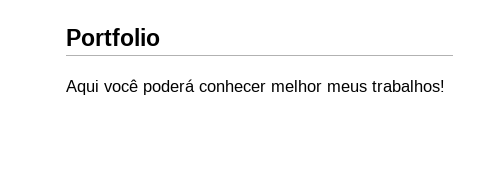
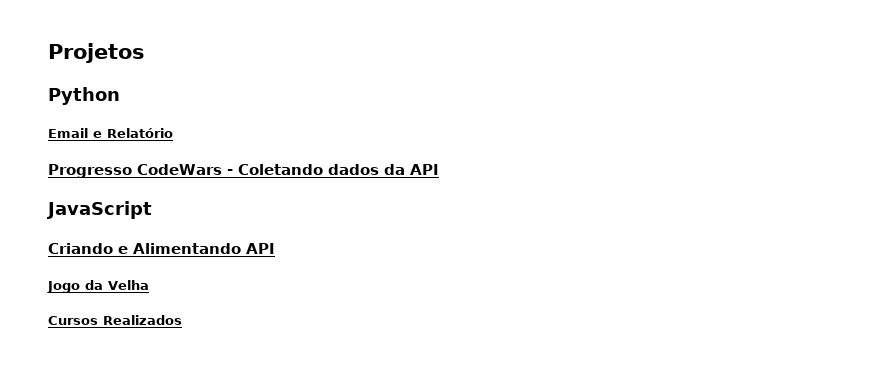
- Portfolio
- Aqui você poderá conhecer melhor meus trabalhos!
+ Projetos
+ Python
+ Email e Relatório
+ Progresso CodeWars - Coletando dados da API
+ JavaScript
+ Criando e Alimentando API
+ Jogo da Velha
+ Cursos Realizados

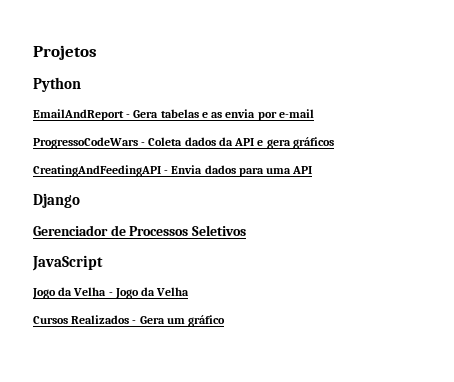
- Email e Relatório
- Progresso CodeWars - Coletando dados da API
+ EmailAndReport - Gera tabelas e as envia por e-mail
+ ProgressoCodeWars - Coleta dados da API e gera gráficos
+ CreatingAndFeedingAPI - Envia dados para uma API
+ Django
+ Gerenciador de Processos Seletivos
  JavaScript
- Criando e Alimentando API
- Jogo da Velha
+ Jogo da Velha - Jogo da Velha
- Cursos Realizados
+ Cursos Realizados - Gera um gráfico

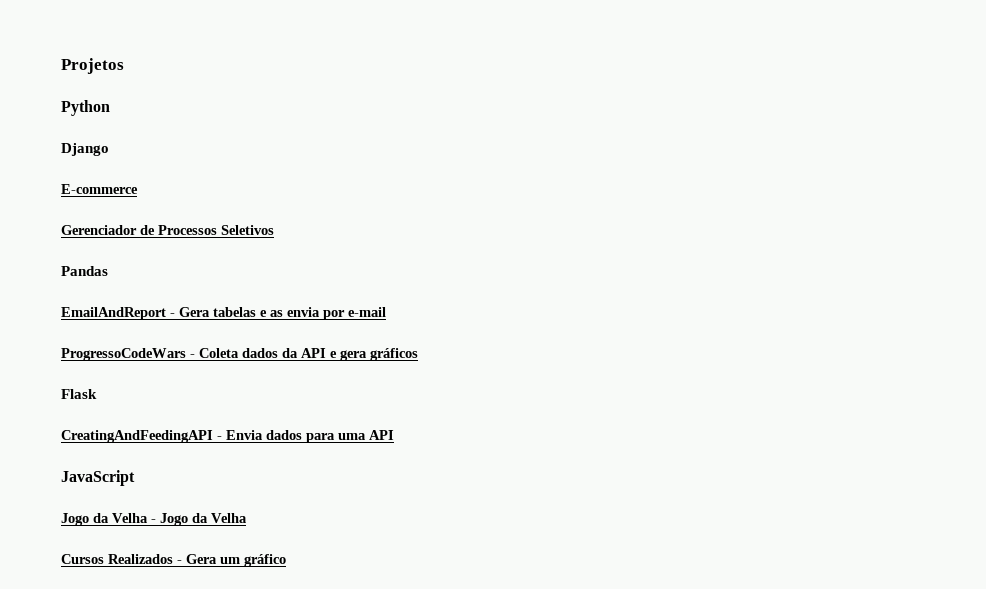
+ Django
+ E-commerce
+ Gerenciador de Processos Seletivos
+ Pandas
+ Flask
- Django
- Gerenciador de Processos Seletivos

